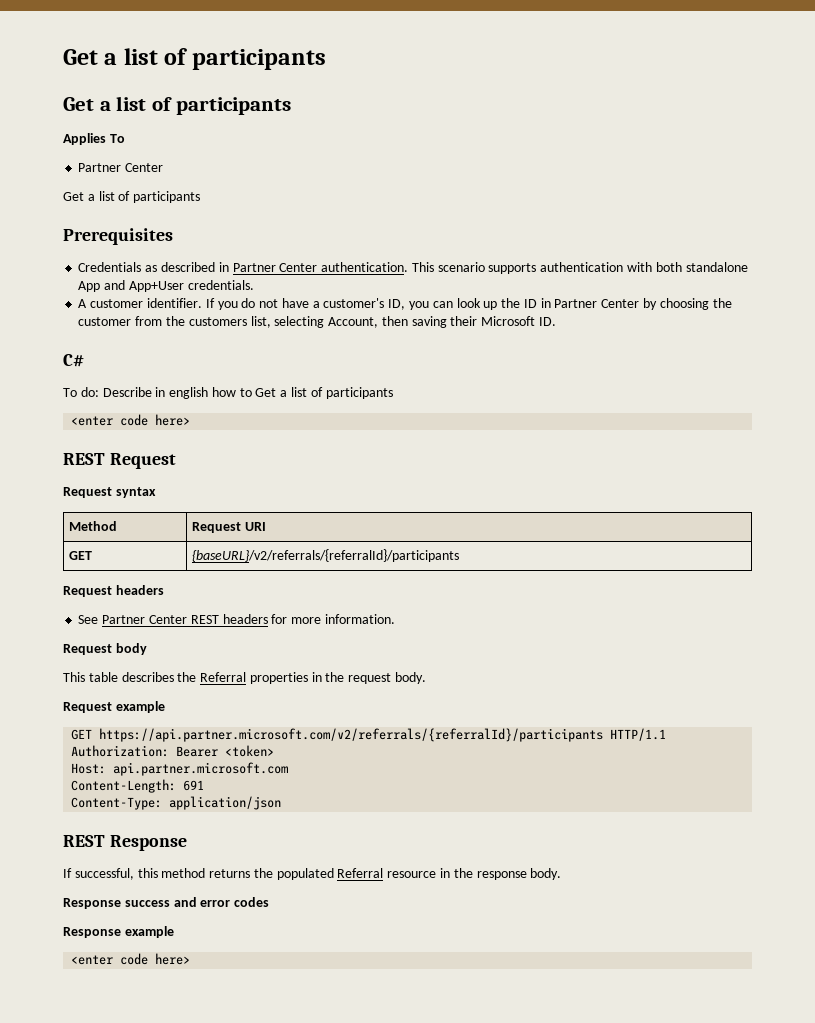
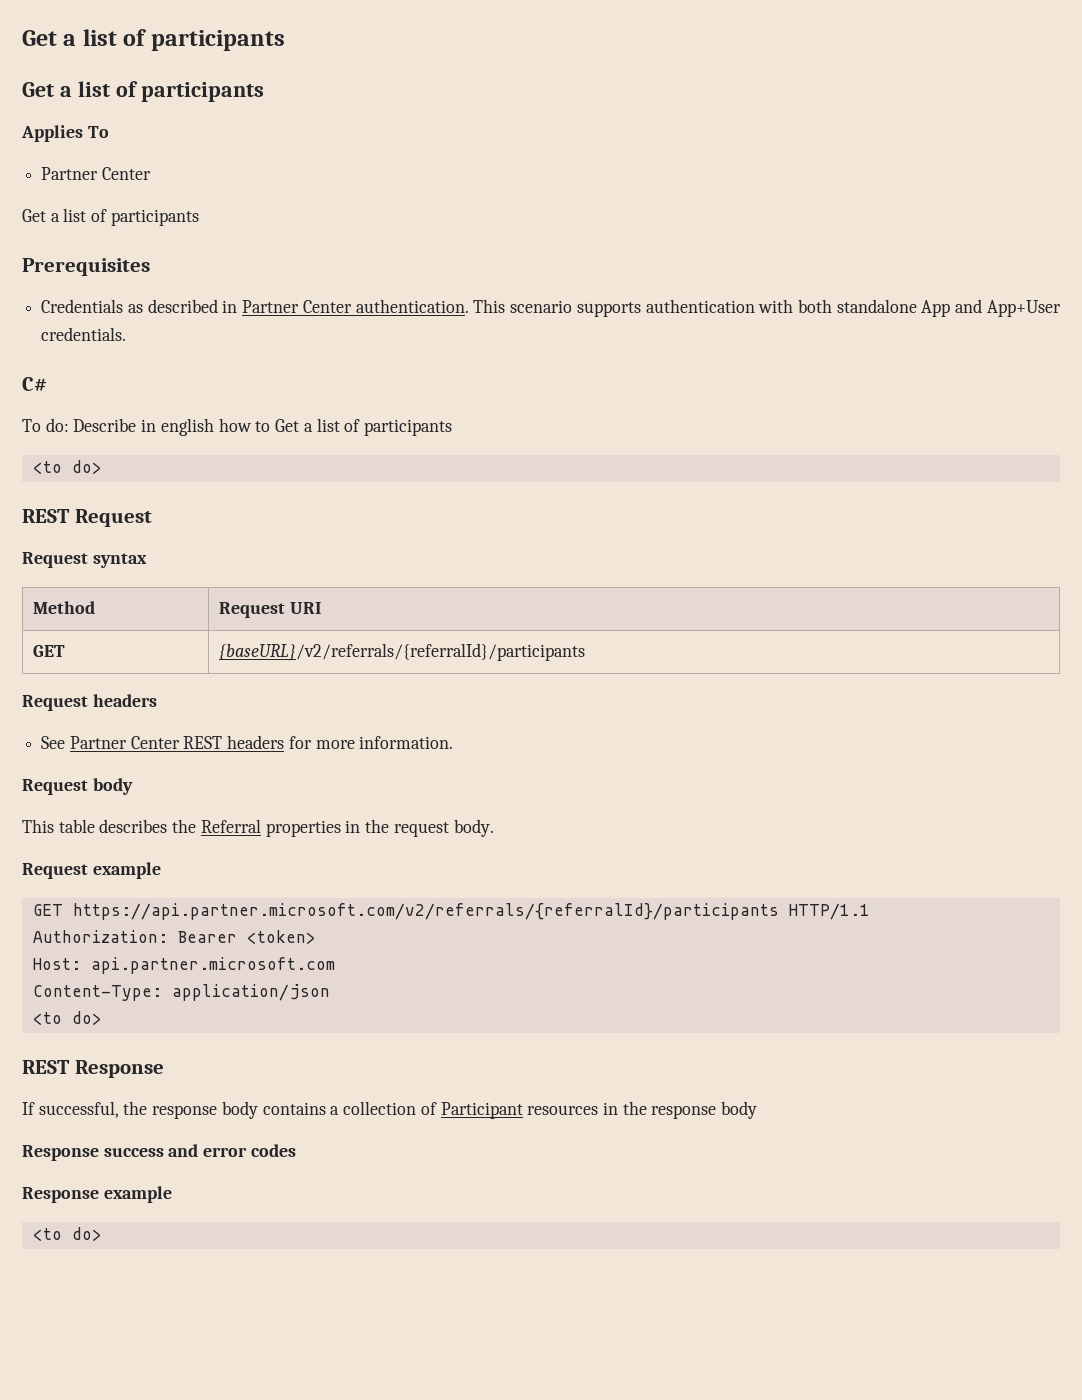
- A customer identifier. If you do not have a customer's ID, you can look up the ID in Partner Center by choosing the customer from the customers list, selecting Account, then saving their Microsoft ID.
  To do: Describe in english how to Get a list of participants
- <enter code here>
+ <to do>
- Content-Length: 691
  Content-Type: application/json
+ <to do>
- If successful, this method returns the populated Referral resource in the response body.
+ If successful, the response body contains a collection of Participant resources in the response body
  Response example
- <enter code here>
+ <to do>

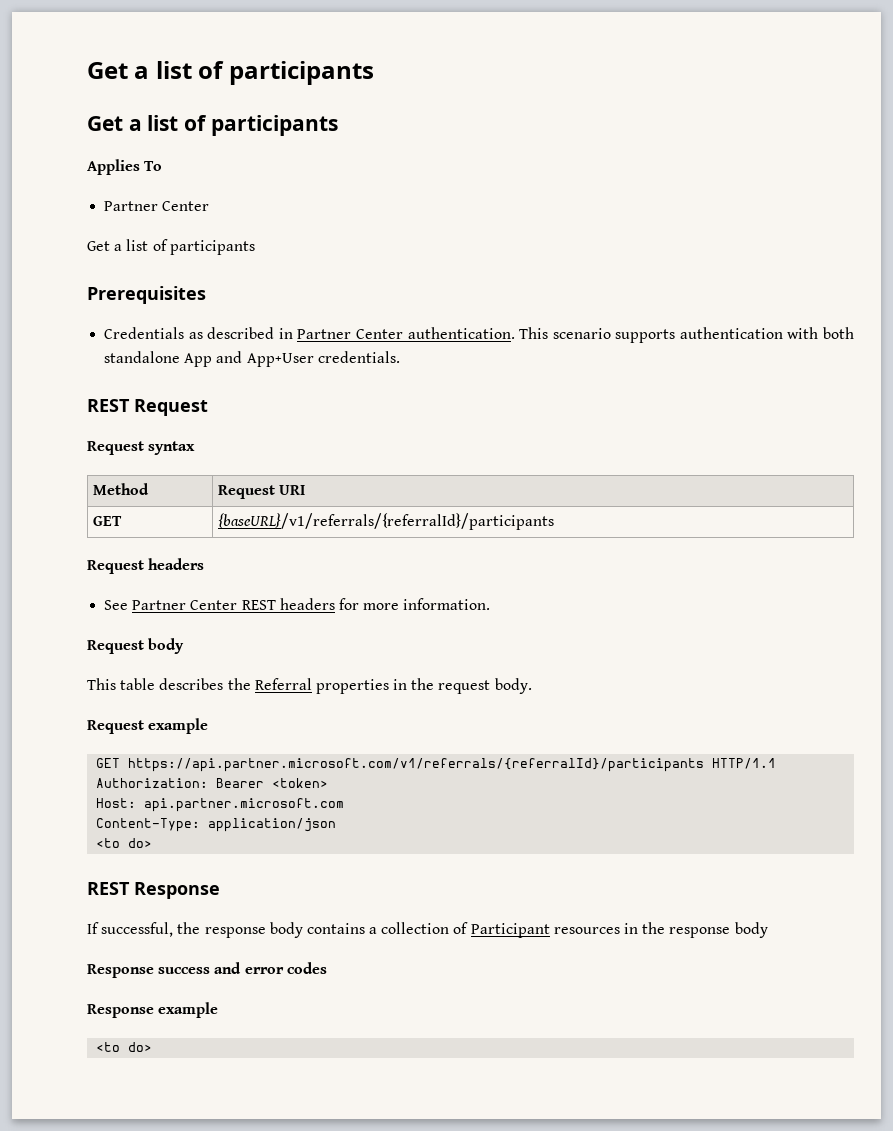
- C#
- To do: Describe in english how to Get a list of participants
- <to do>
- GET | {baseURL}/v2/referrals/{referralId}/participants
+ GET | {baseURL}/v1/referrals/{referralId}/participants
- GET https://api.partner.microsoft.com/v2/referrals/{referralId}/participants HTTP/1.1
+ GET https://api.partner.microsoft.com/v1/referrals/{referralId}/participants HTTP/1.1

